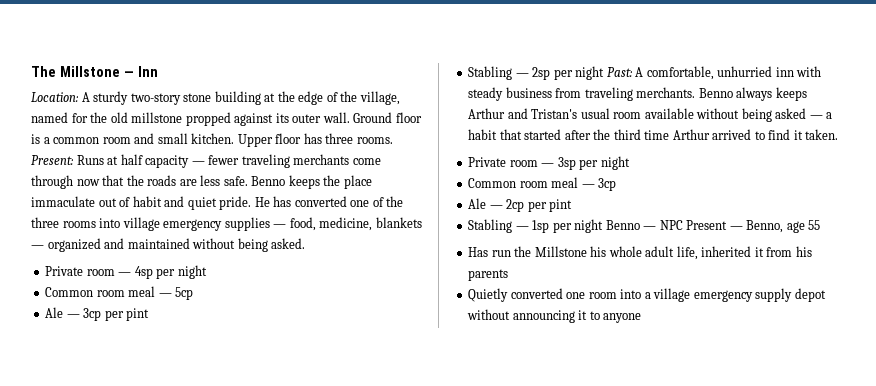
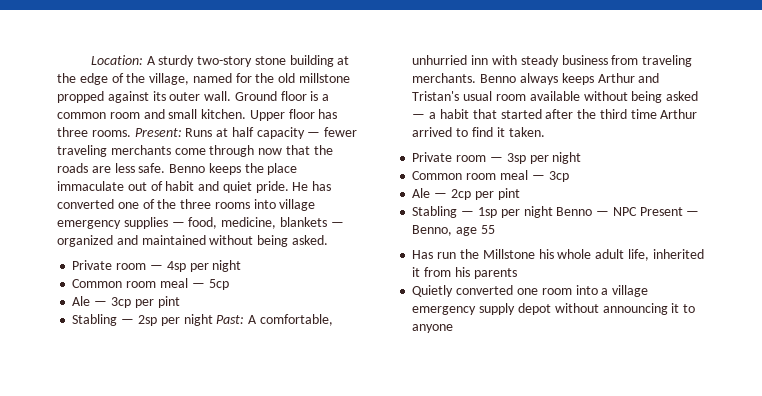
- The Millstone — Inn

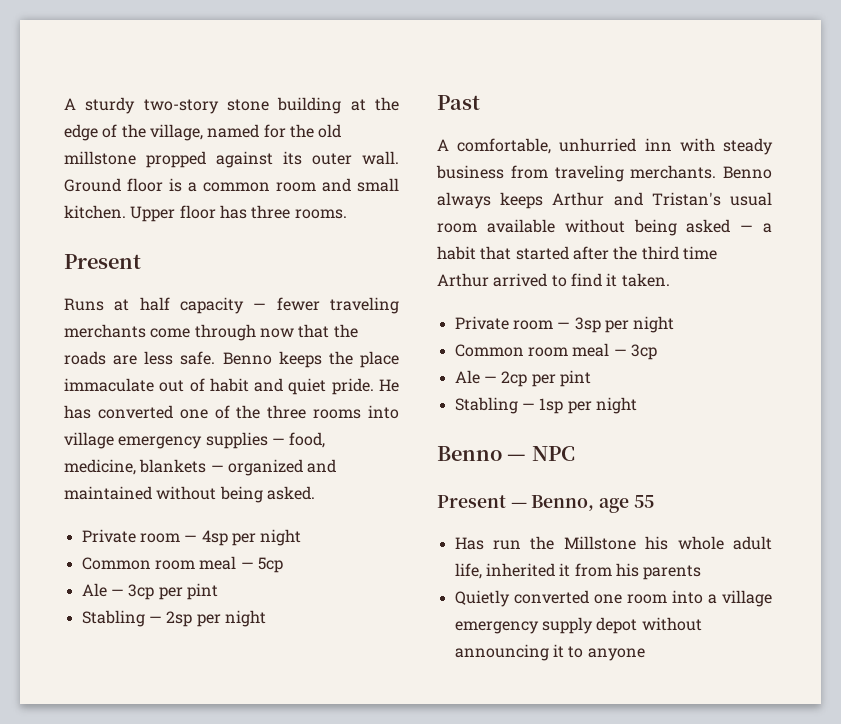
- Location: A sturdy two-story stone building at the edge of the village, named for the old millstone propped against its outer wall.
+ A sturdy two-story stone building at the edge of the village, named for the old millstone propped against its outer wall.
- Upper floor has three rooms. Present: Runs at half capacity — fewer traveling merchants come through now that the roads are less safe.
+ Upper floor has three rooms.
+ Present
+ Runs at half capacity — fewer traveling merchants come through now that the roads are less safe.
- Stabling — 2sp per night Past: A comfortable, unhurried inn with steady business from traveling merchants.
+ Stabling — 2sp per night
+ Past
+ A comfortable, unhurried inn with steady business from traveling merchants.
- Stabling — 1sp per night Benno — NPC Present — Benno, age 55
+ Stabling — 1sp per night
+ Benno — NPC
+ Present — Benno, age 55

